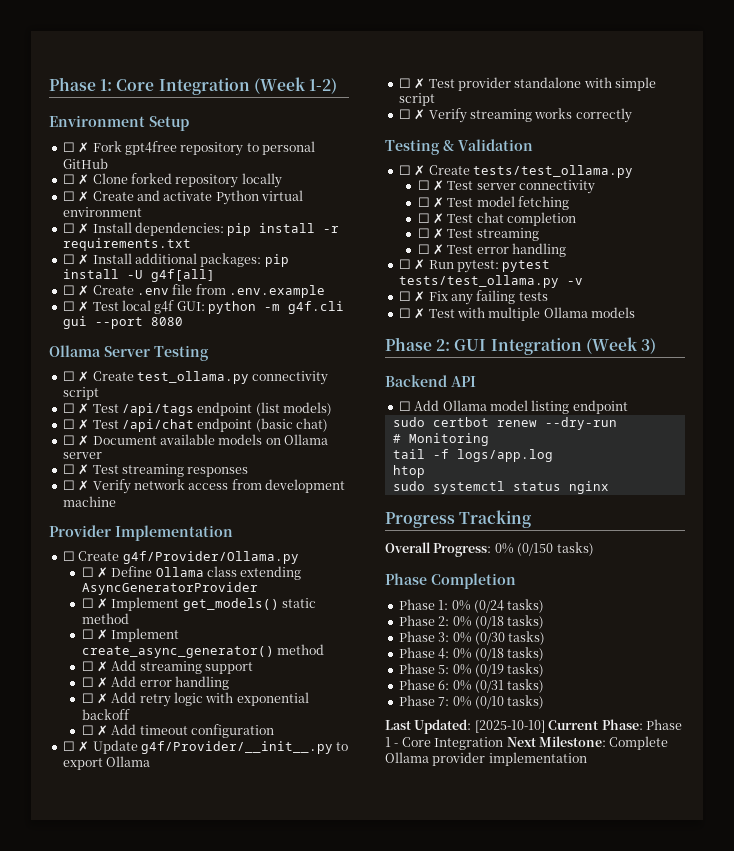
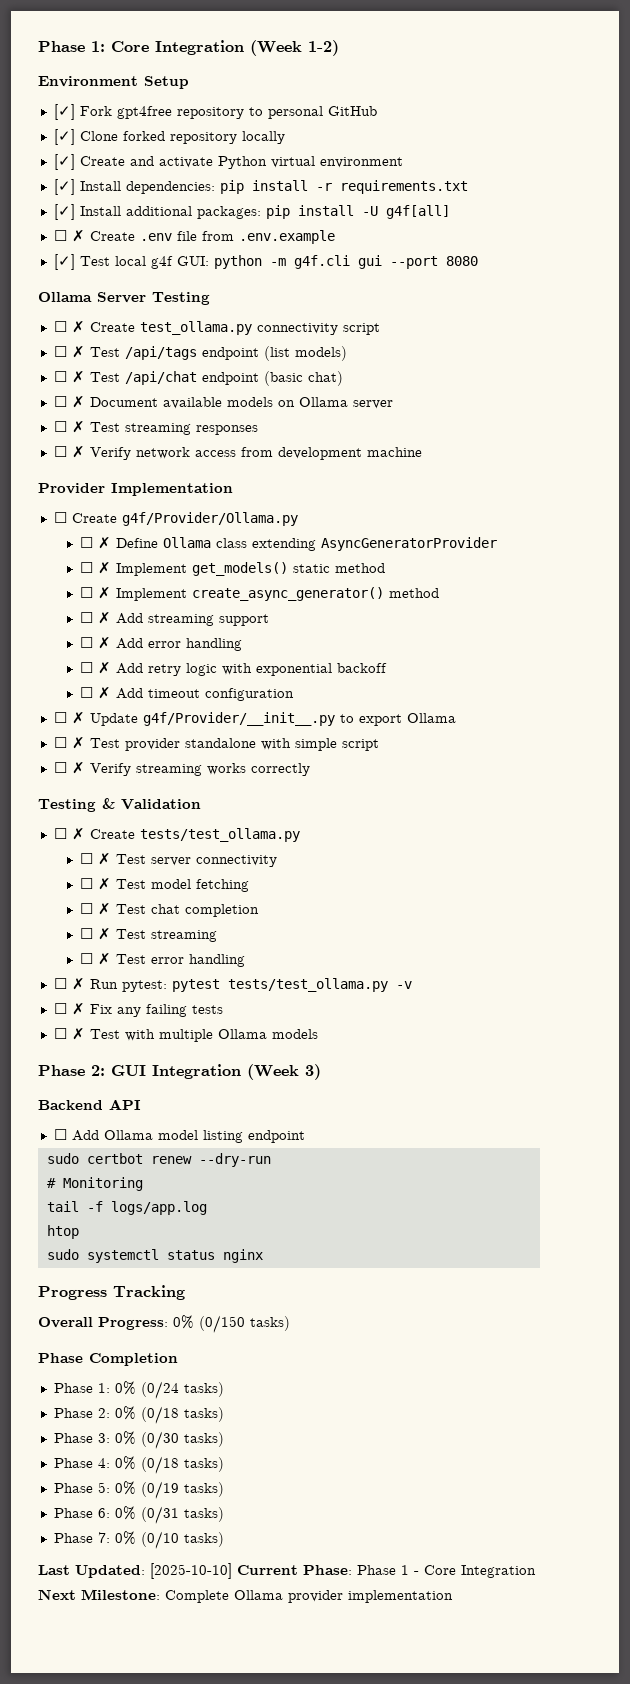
- ☐ ✗ Fork gpt4free repository to personal GitHub
+ [✓] Fork gpt4free repository to personal GitHub
- ☐ ✗ Clone forked repository locally
+ [✓] Clone forked repository locally
- ☐ ✗ Create and activate Python virtual environment
+ [✓] Create and activate Python virtual environment
- ☐ ✗ Install dependencies: pip install -r requirements.txt
+ [✓] Install dependencies: pip install -r requirements.txt
- ☐ ✗ Install additional packages: pip install -U g4f[all]
+ [✓] Install additional packages: pip install -U g4f[all]
- ☐ ✗ Test local g4f GUI: python -m g4f.cli gui --port 8080
+ [✓] Test local g4f GUI: python -m g4f.cli gui --port 8080

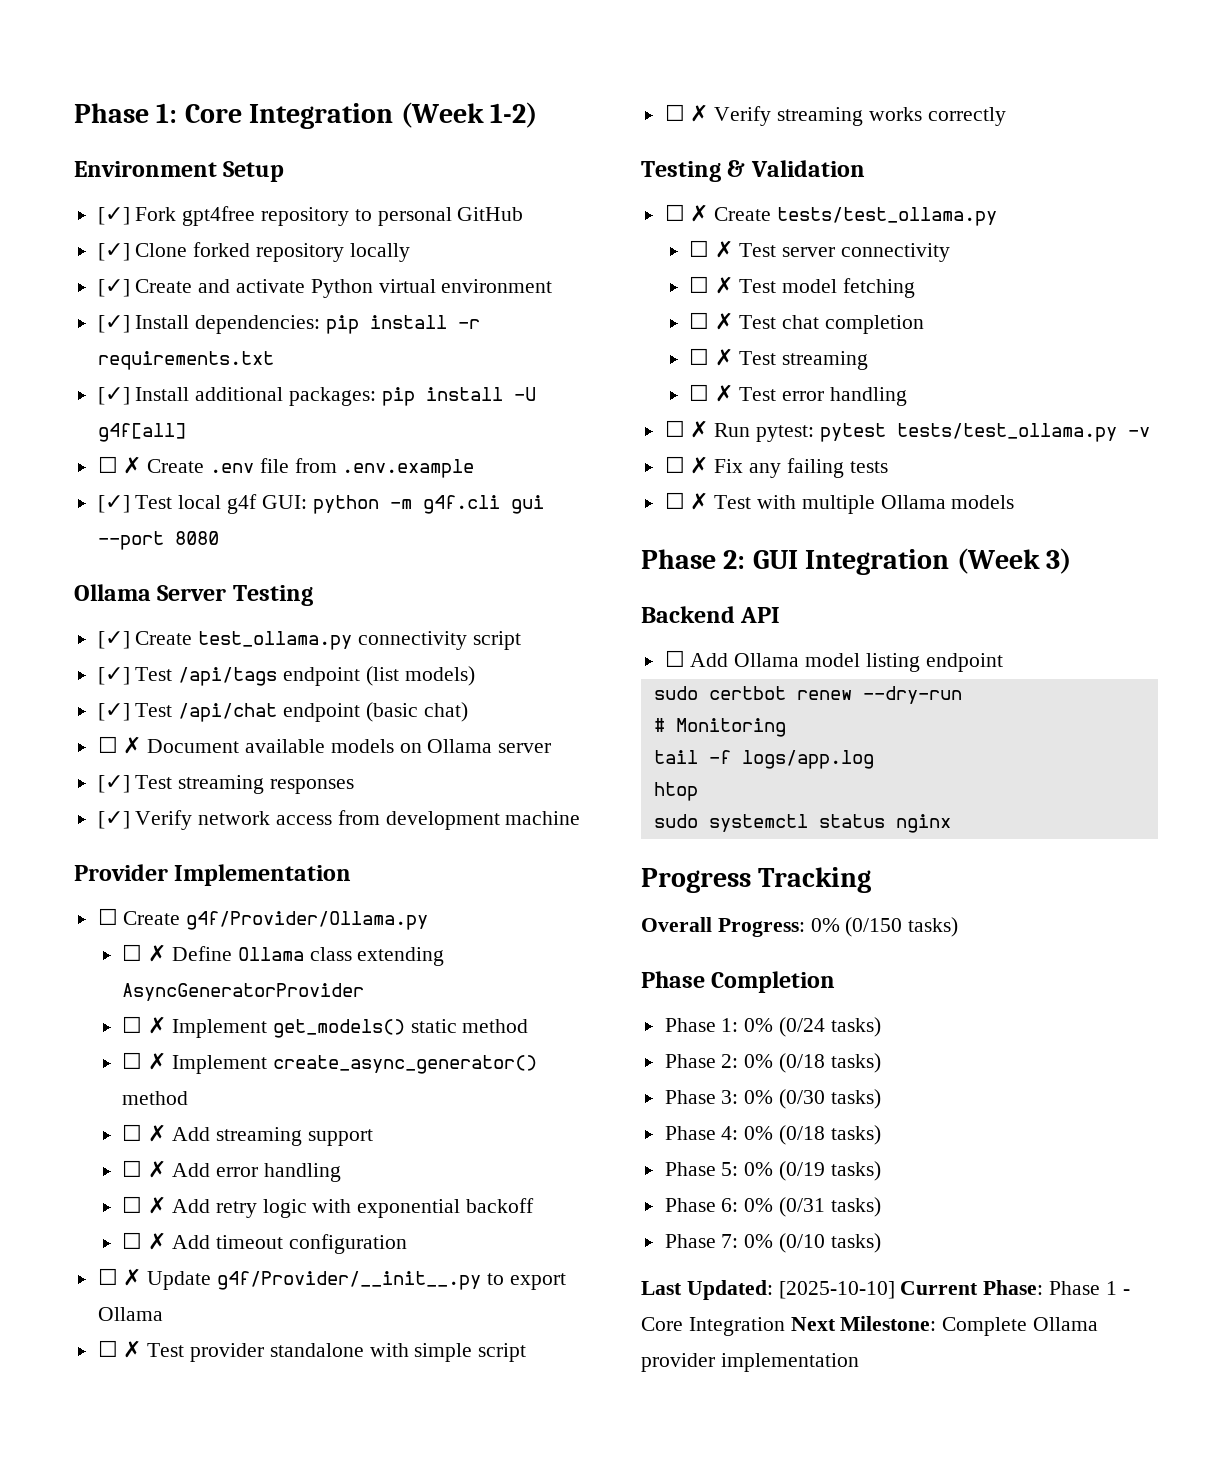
- ☐ ✗ Create test_ollama.py connectivity script
+ [✓] Create test_ollama.py connectivity script
- ☐ ✗ Test /api/tags endpoint (list models)
+ [✓] Test /api/tags endpoint (list models)
- ☐ ✗ Test /api/chat endpoint (basic chat)
+ [✓] Test /api/chat endpoint (basic chat)
- ☐ ✗ Test streaming responses
+ [✓] Test streaming responses
- ☐ ✗ Verify network access from development machine
+ [✓] Verify network access from development machine

